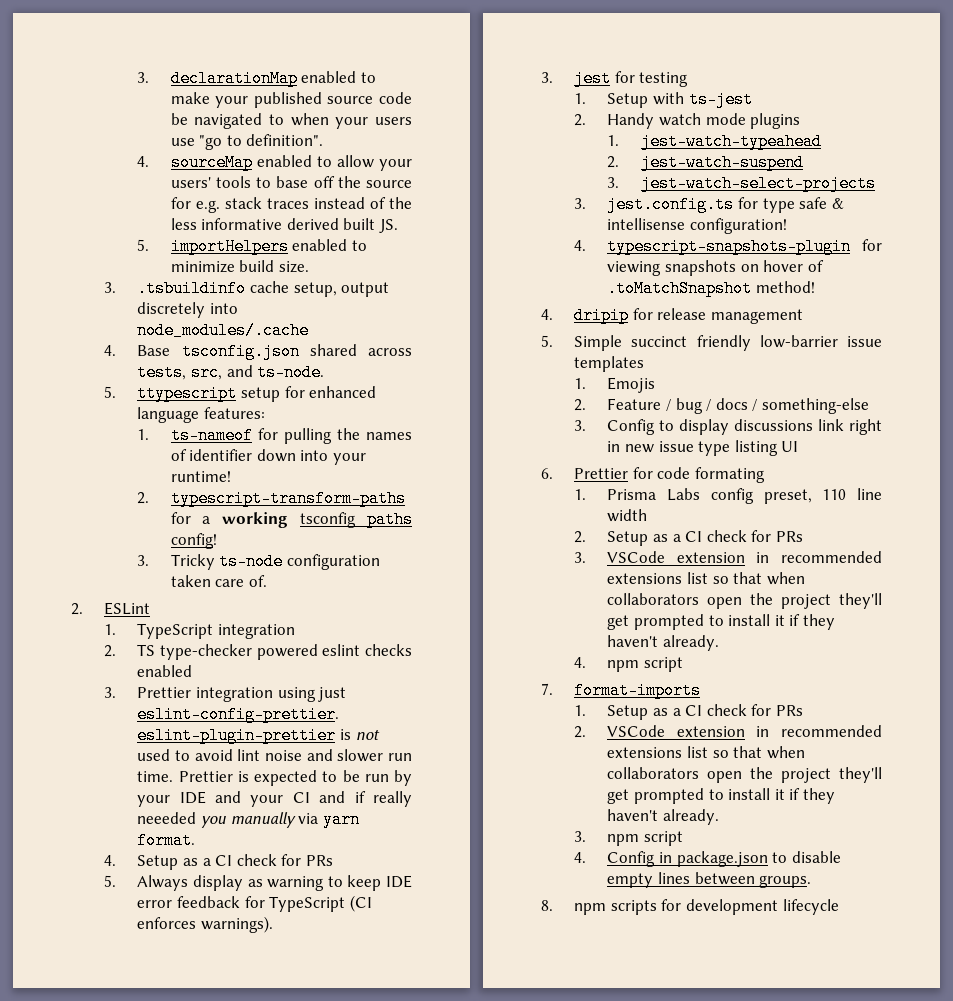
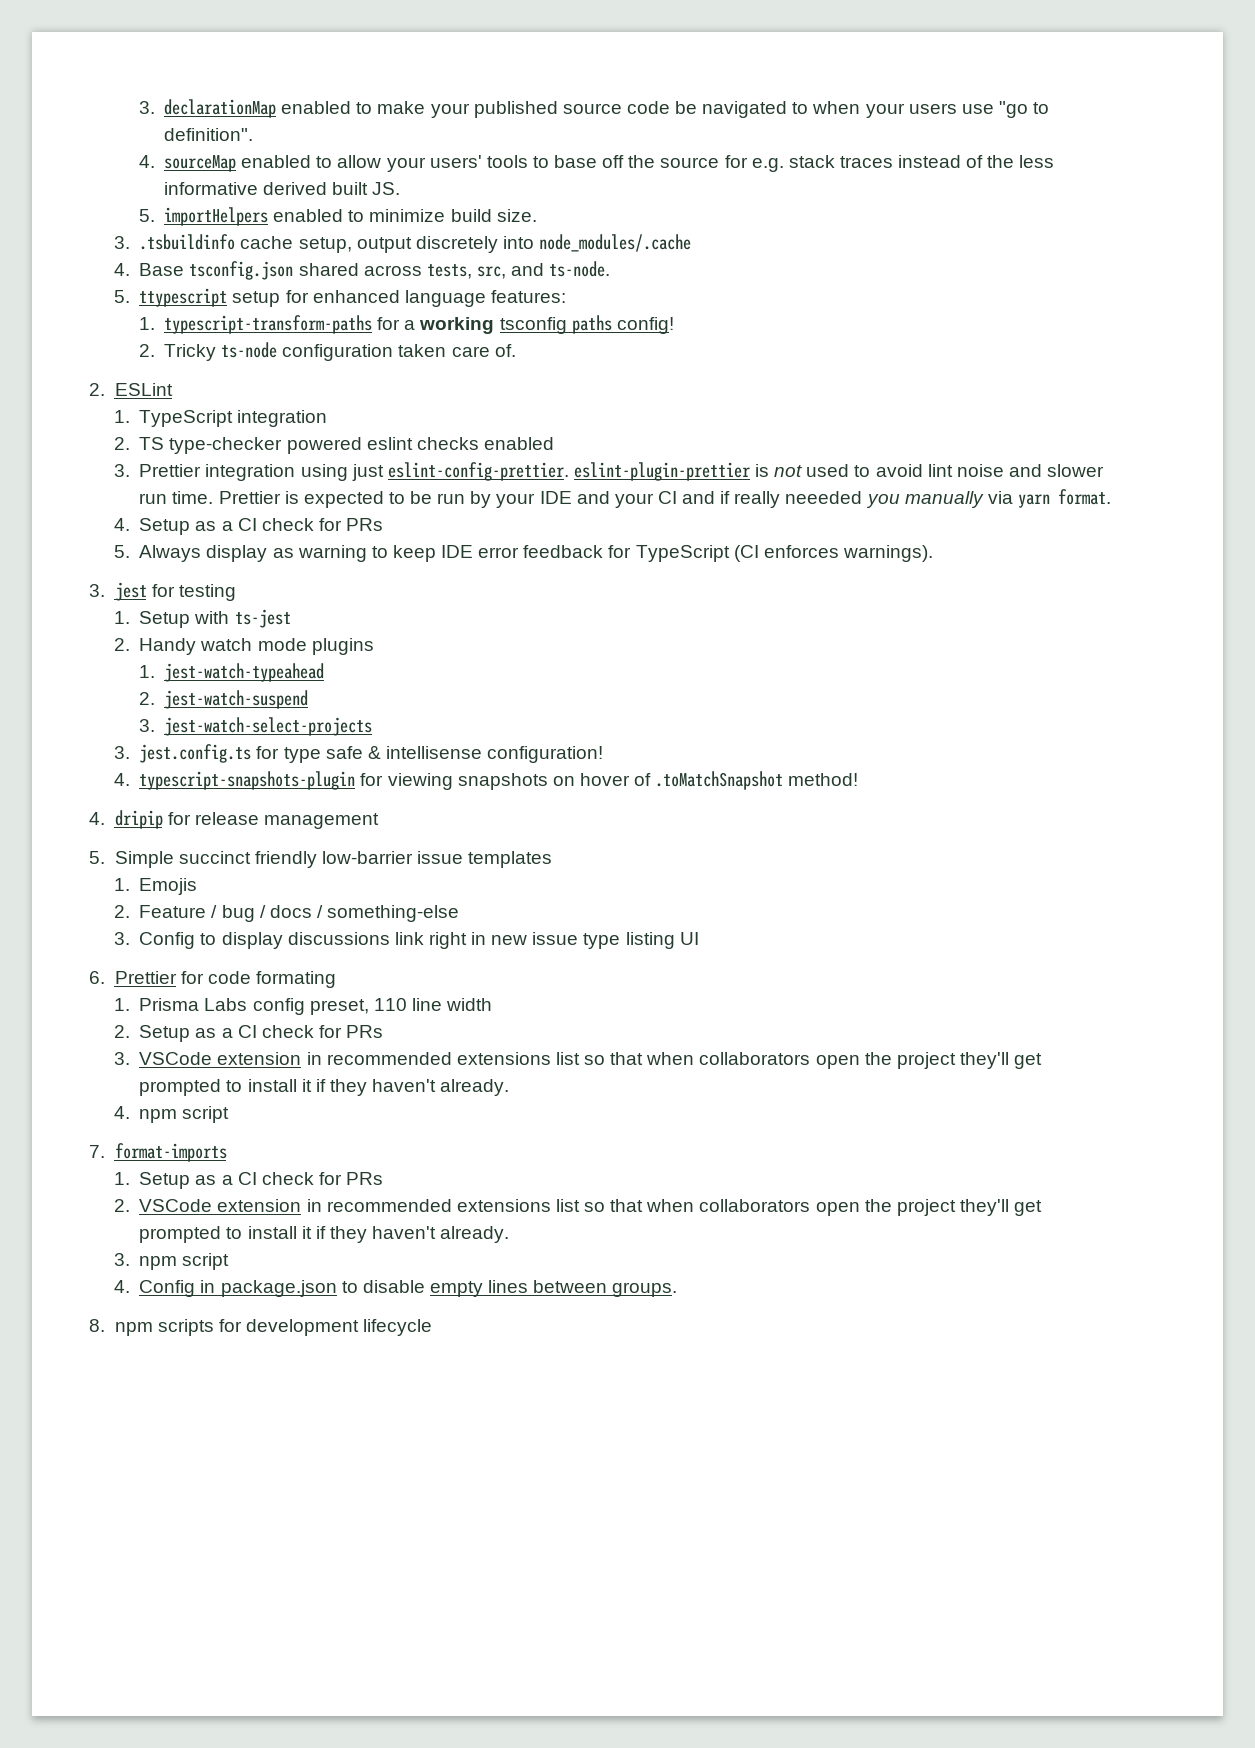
- 1. ts-nameof for pulling the names of identifier down into your runtime!
- 2. typescript-transform-paths for a working tsconfig paths config!
+ 1. typescript-transform-paths for a working tsconfig paths config!
- 3. Tricky ts-node configuration taken care of.
+ 2. Tricky ts-node configuration taken care of.

